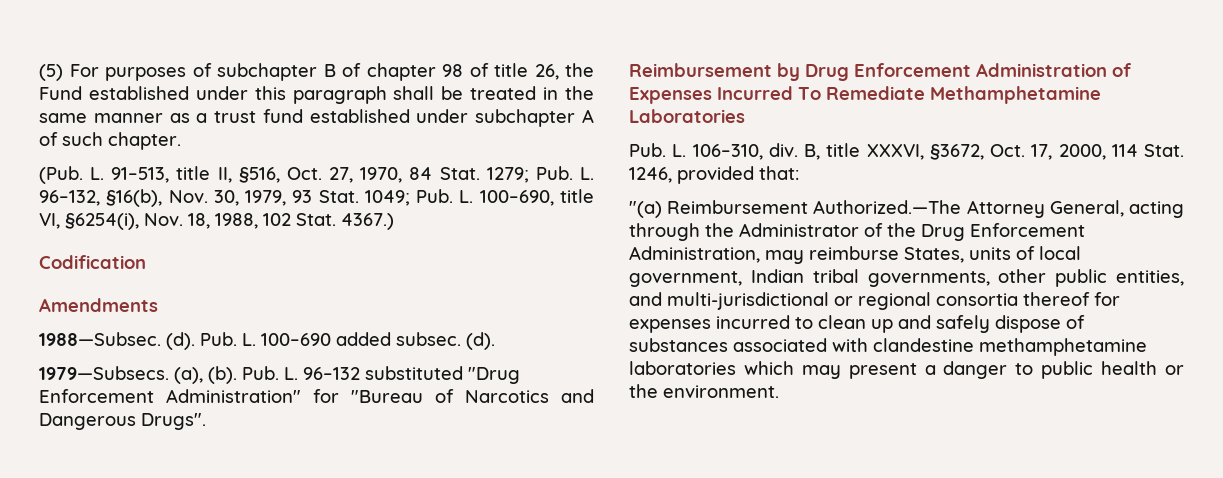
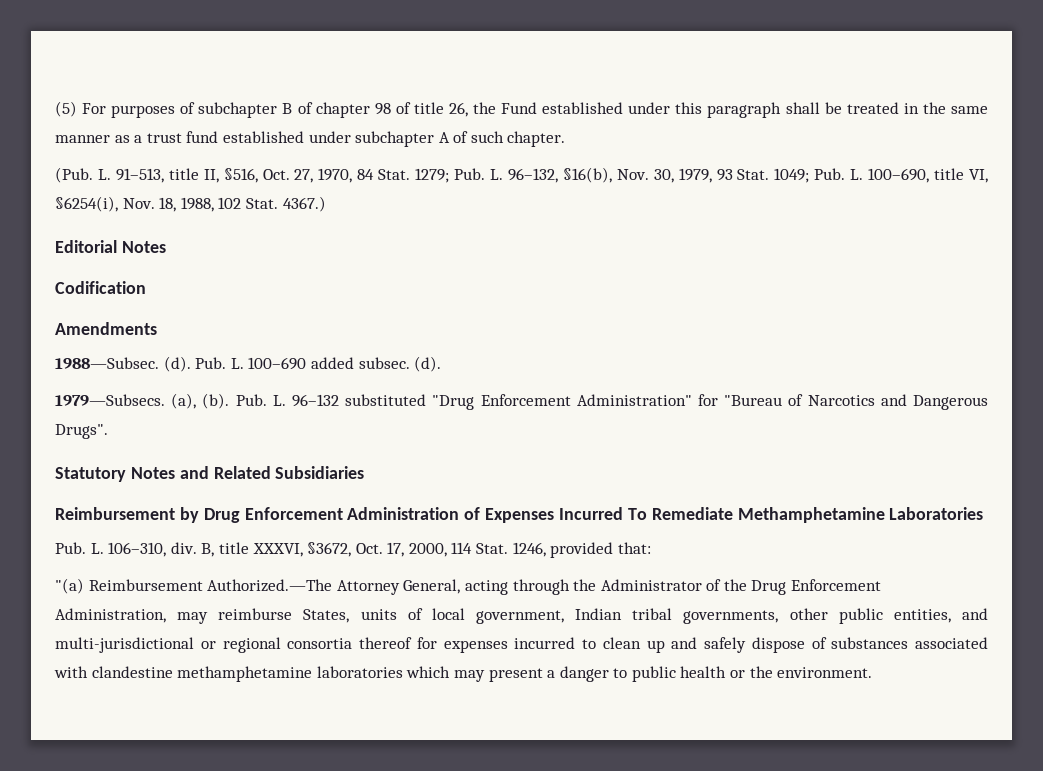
+ Editorial Notes
+ Statutory Notes and Related Subsidiaries

